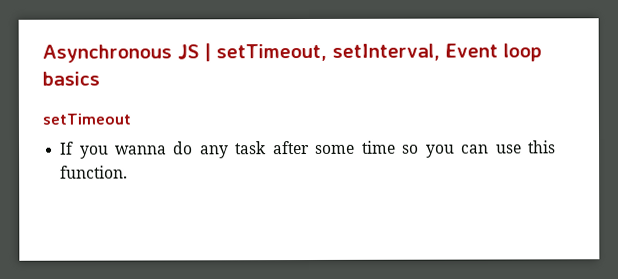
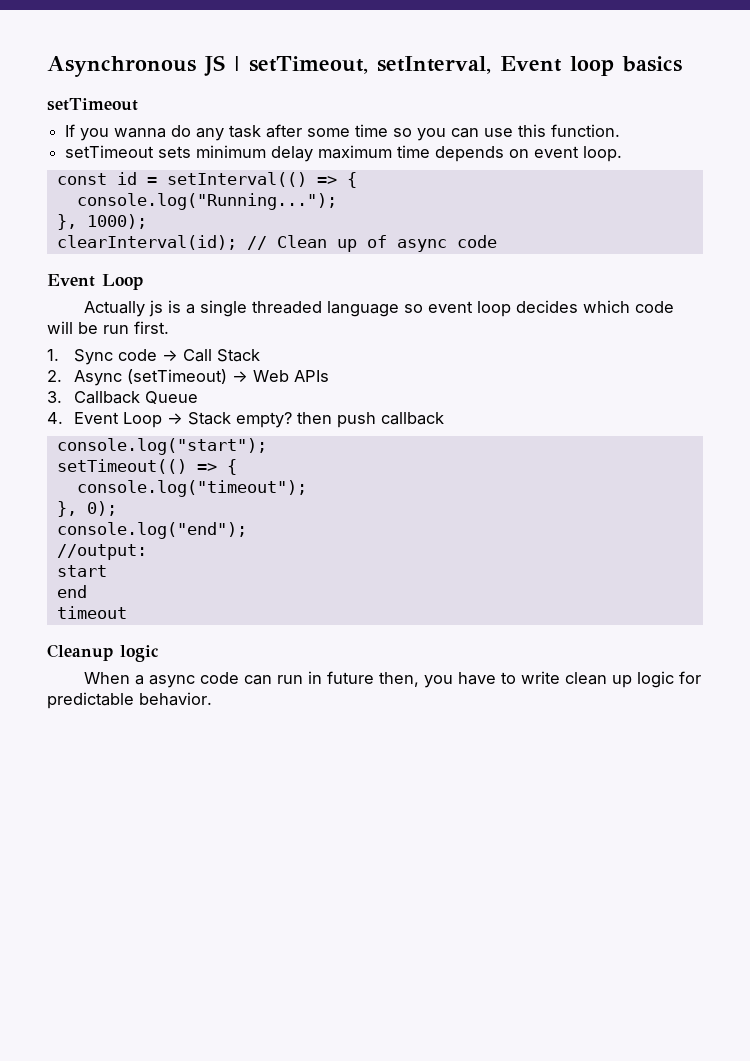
+ setTimeout sets minimum delay maximum time depends on event loop.
+ const id = setInterval(() => {
+ console.log("Running...");
+ }, 1000);
+ clearInterval(id); // Clean up of async code
+ Event Loop
+ Actually js is a single threaded language so event loop decides which code will be run first.
+ 1. Sync code → Call Stack
+ 2. Async (setTimeout) → Web APIs
+ 3. Callback Queue
+ 4. Event Loop → Stack empty? then push callback
+ console.log("start");
+ setTimeout(() => {
+ console.log("timeout");
+ }, 0);
+ console.log("end");
+ //output:
+ start
+ end
+ timeout
+ Cleanup logic
+ When a async code can run in future then, you have to write clean up logic for predictable behavior.

